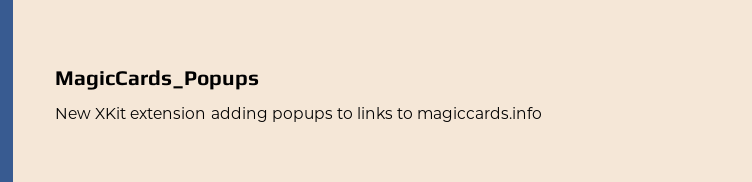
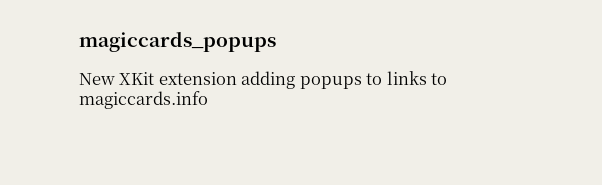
- MagicCards_Popups
+ magiccards_popups

